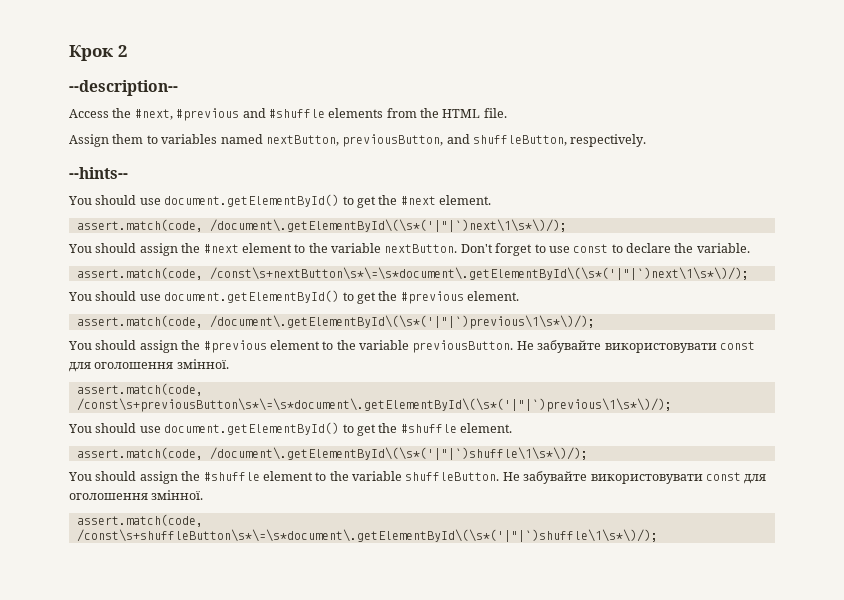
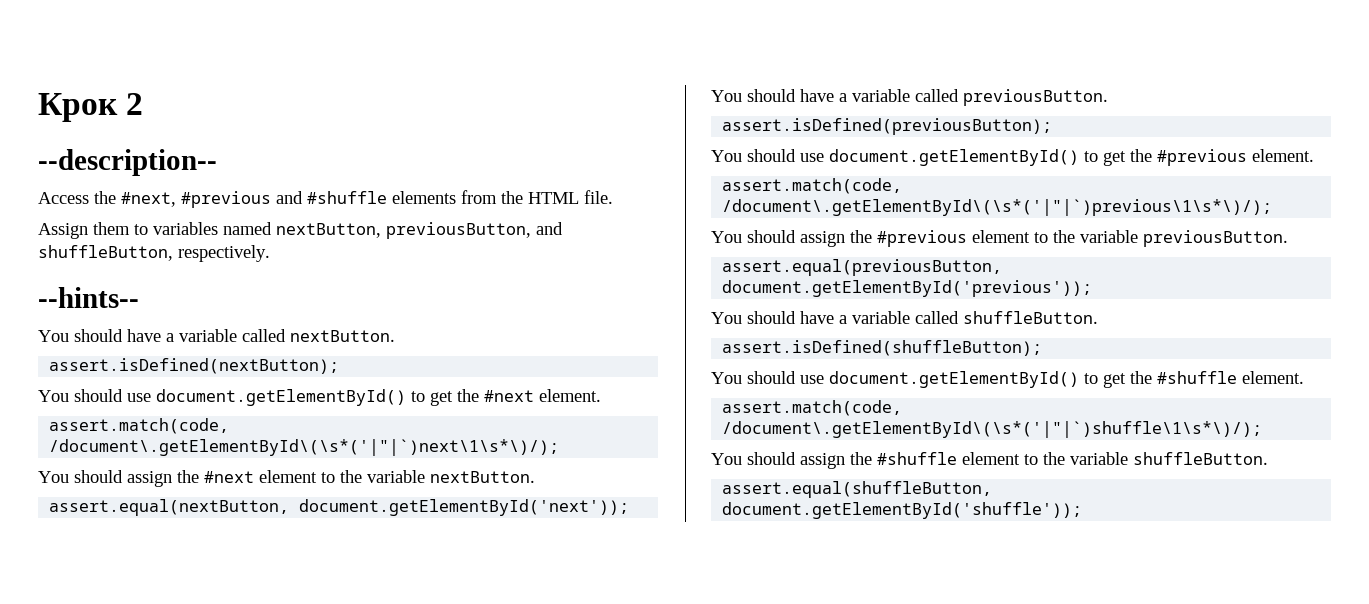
+ You should have a variable called nextButton.
+ assert.isDefined(nextButton);
- You should assign the #next element to the variable nextButton. Don't forget to use const to declare the variable.
- assert.match(code, /const\s+nextButton\s*\=\s*document\.getElementById\(\s*('|"|`)next\1\s*\)/);
+ You should assign the #next element to the variable nextButton.
+ assert.equal(nextButton, document.getElementById('next'));
+ You should have a variable called previousButton.
+ assert.isDefined(previousButton);
- You should assign the #previous element to the variable previousButton. Не забувайте використовувати const для оголошення змінної.
- assert.match(code, /const\s+previousButton\s*\=\s*document\.getElementById\(\s*('|"|`)previous\1\s*\)/);
+ You should assign the #previous element to the variable previousButton.
+ assert.equal(previousButton, document.getElementById('previous'));
+ You should have a variable called shuffleButton.
+ assert.isDefined(shuffleButton);
- You should assign the #shuffle element to the variable shuffleButton. Не забувайте використовувати const для оголошення змінної.
- assert.match(code, /const\s+shuffleButton\s*\=\s*document\.getElementById\(\s*('|"|`)shuffle\1\s*\)/);
+ You should assign the #shuffle element to the variable shuffleButton.
+ assert.equal(shuffleButton, document.getElementById('shuffle'));

